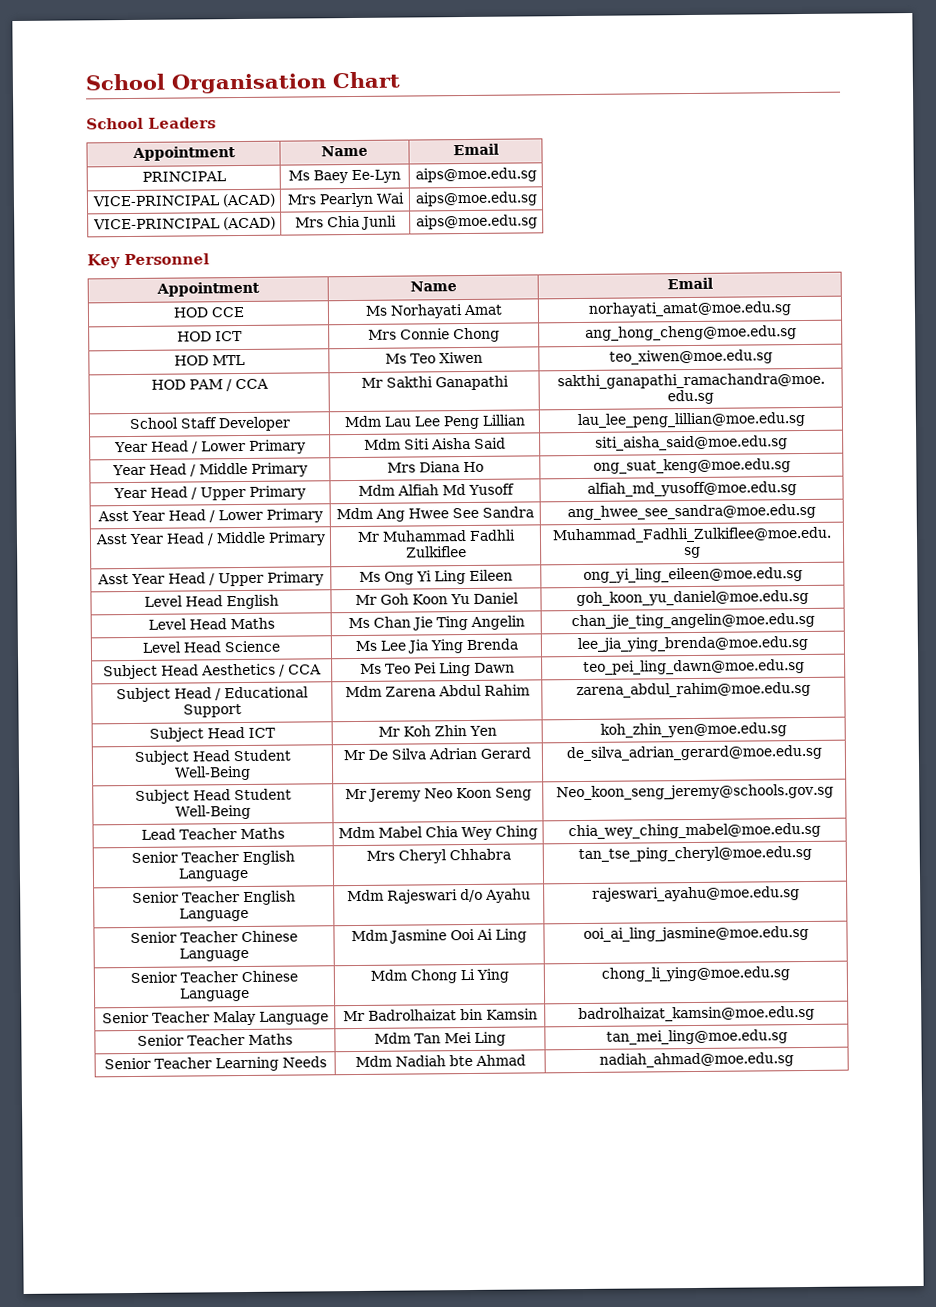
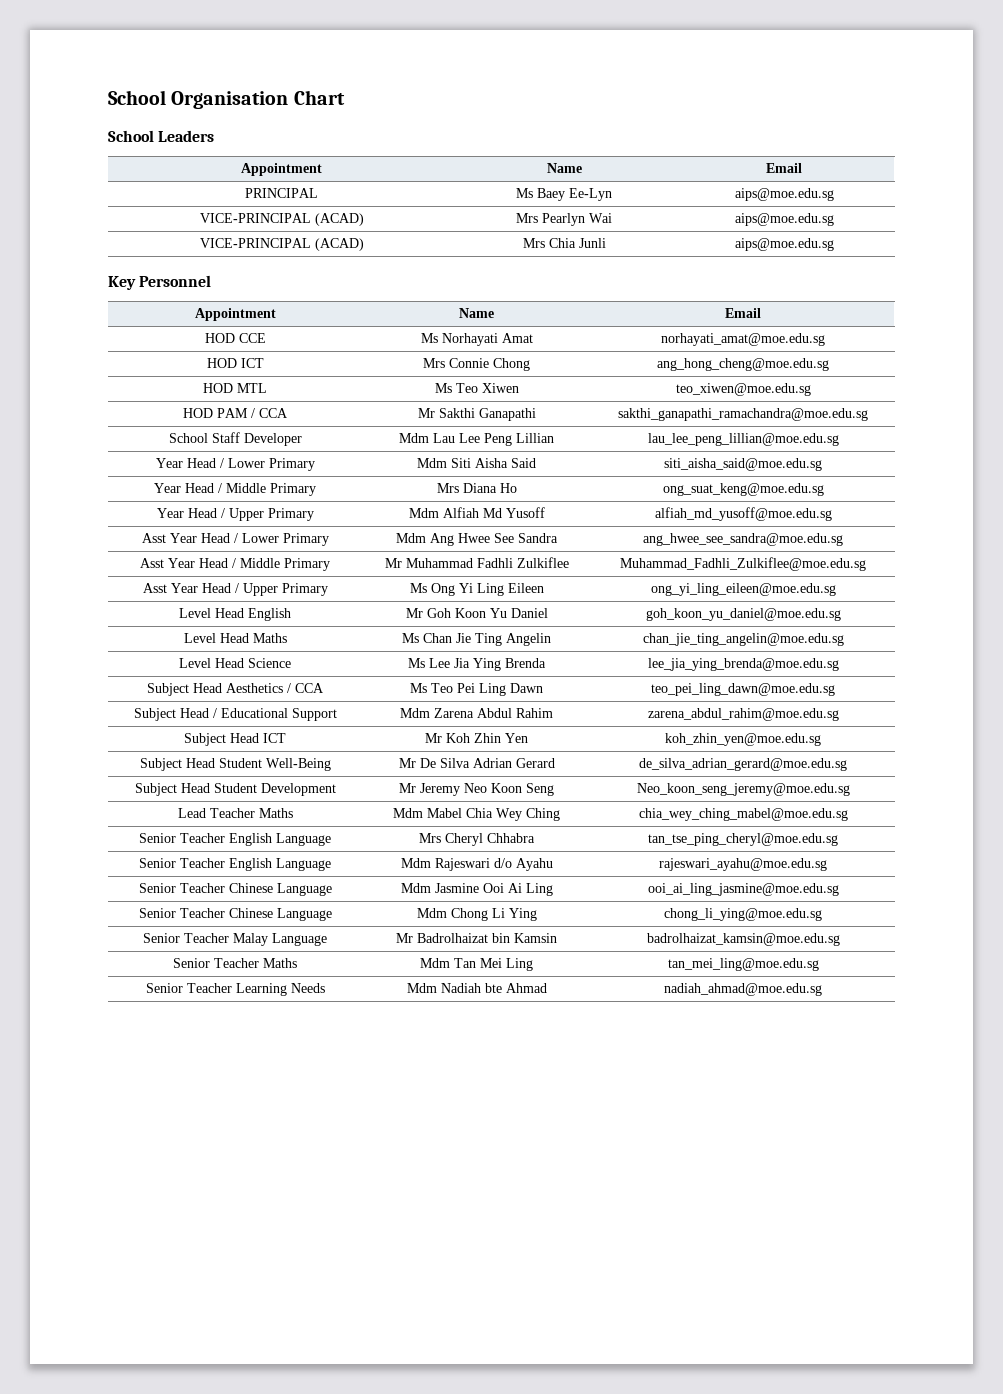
- Subject Head Student Well-Being | Mr Jeremy Neo Koon Seng | Neo_koon_seng_jeremy@schools.gov.sg
+ Subject Head Student Development | Mr Jeremy Neo Koon Seng | Neo_koon_seng_jeremy@moe.edu.sg

